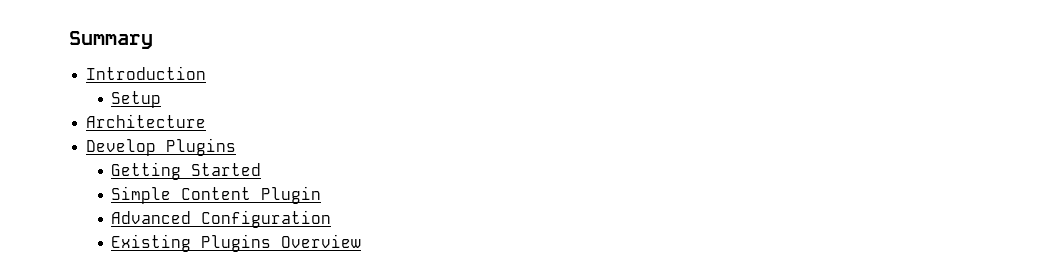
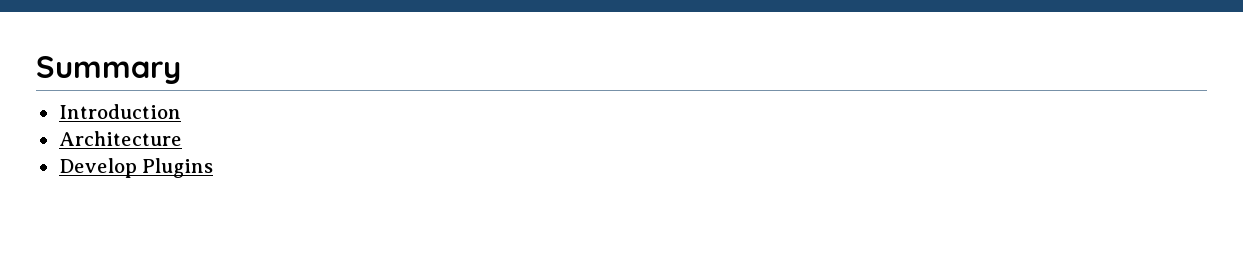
- Setup
- Getting Started
- Simple Content Plugin
- Advanced Configuration
- Existing Plugins Overview

